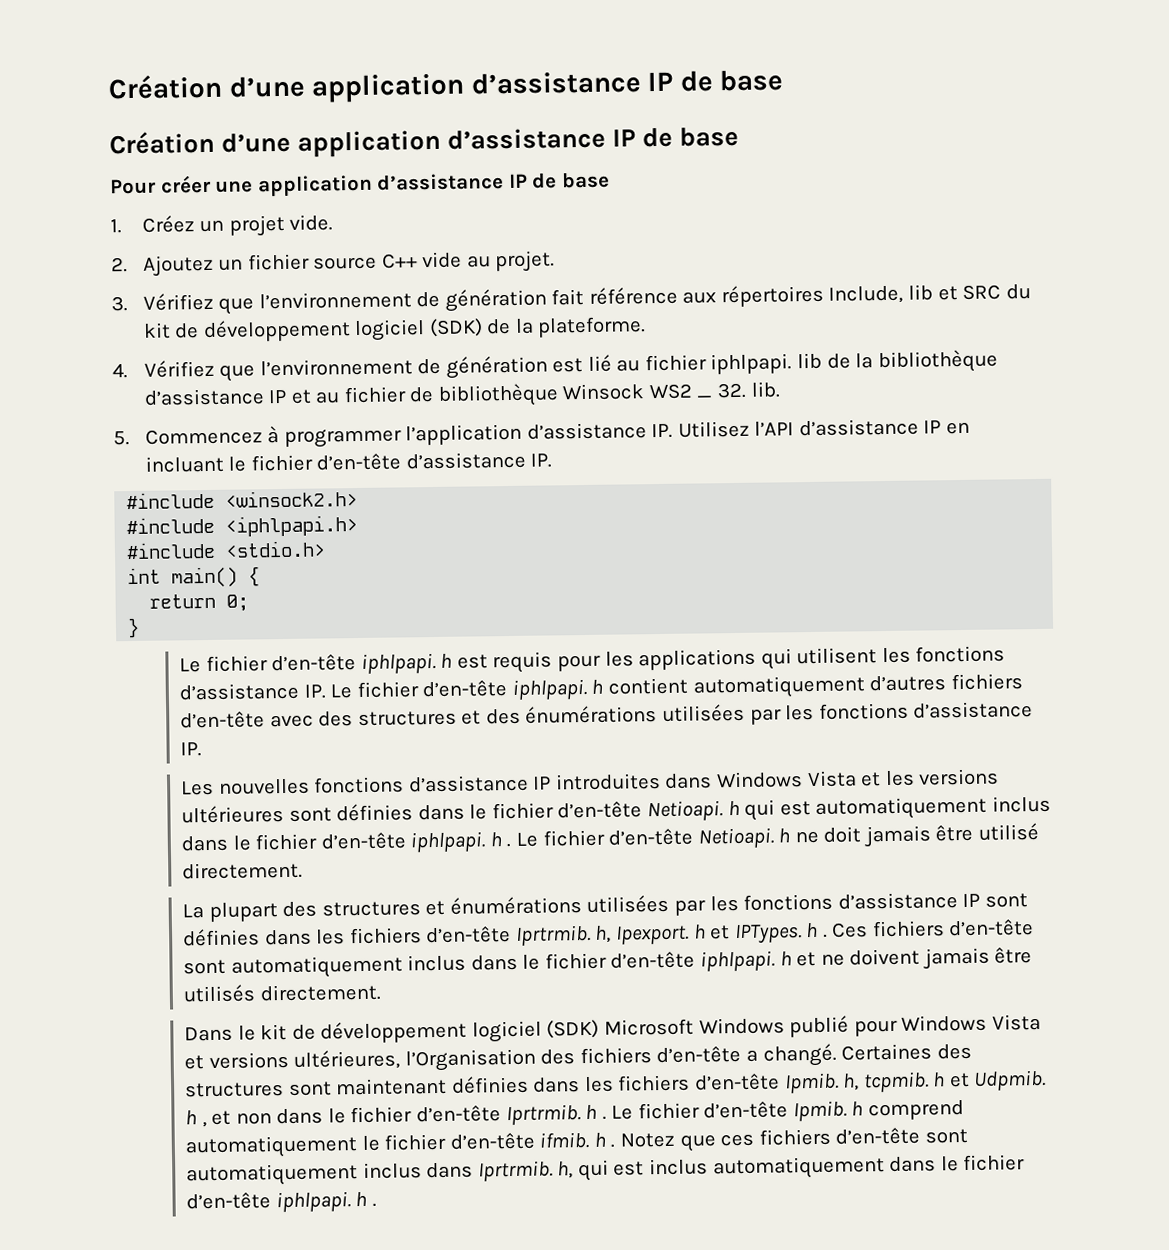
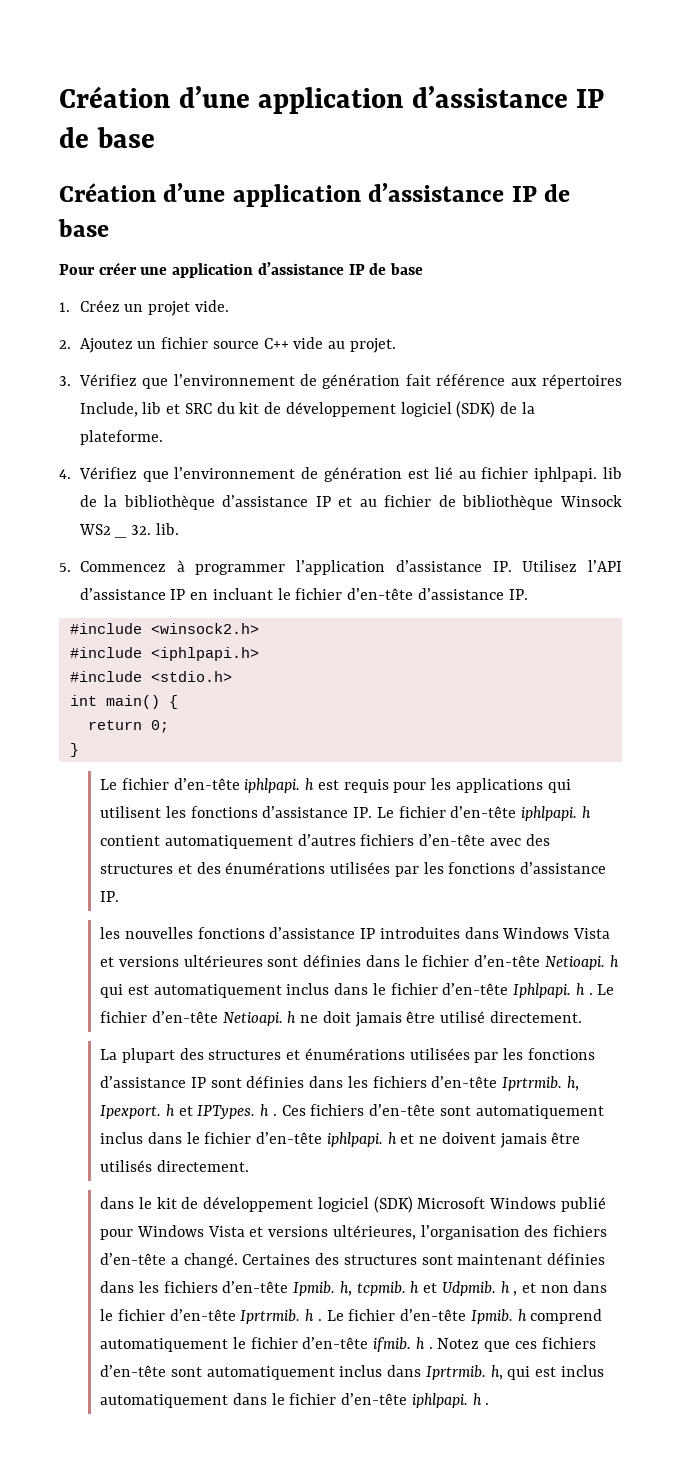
- Les nouvelles fonctions d’assistance IP introduites dans Windows Vista et les versions ultérieures sont définies dans le fichier d’en-tête Netioapi. h qui est automatiquement inclus dans le fichier d’en-tête iphlpapi. h .
+ les nouvelles fonctions d’assistance IP introduites dans Windows Vista et versions ultérieures sont définies dans le fichier d’en-tête Netioapi. h qui est automatiquement inclus dans le fichier d’en-tête Iphlpapi. h .
- Dans le kit de développement logiciel (SDK) Microsoft Windows publié pour Windows Vista et versions ultérieures, l’Organisation des fichiers d’en-tête a changé.
+ dans le kit de développement logiciel (SDK) Microsoft Windows publié pour Windows Vista et versions ultérieures, l’organisation des fichiers d’en-tête a changé.

